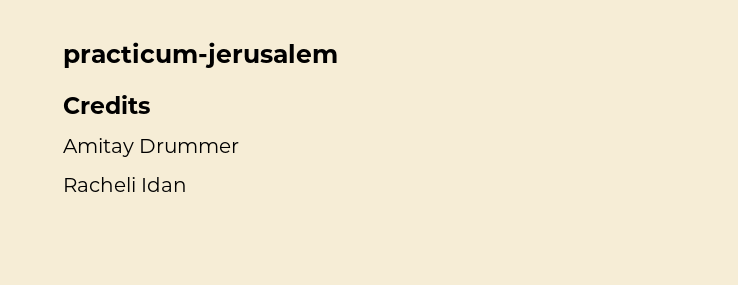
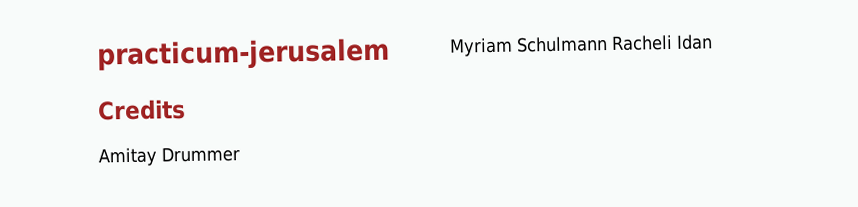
- Racheli Idan
+ Myriam Schulmann Racheli Idan

